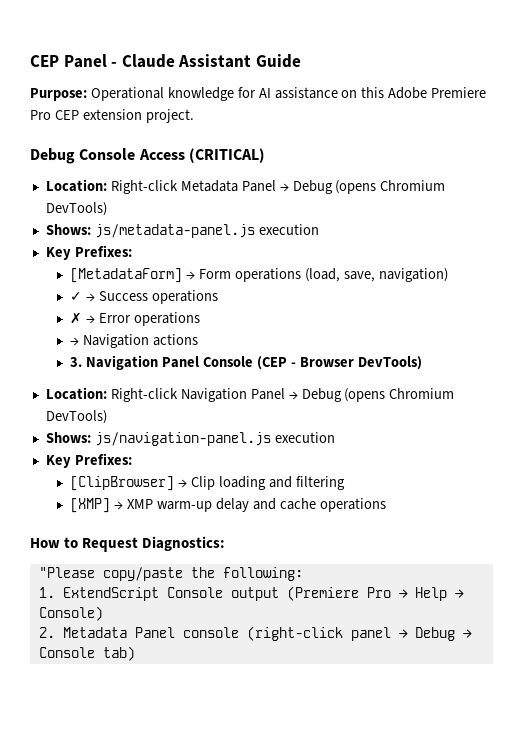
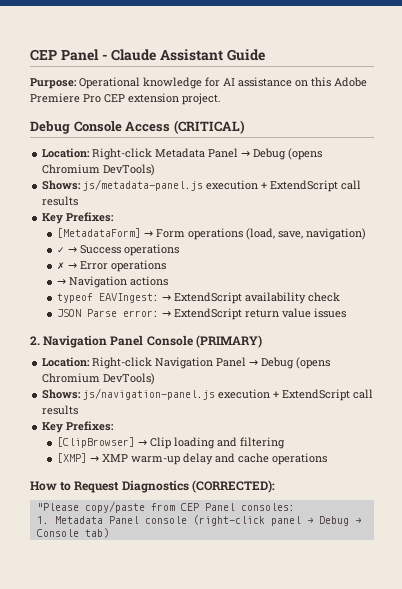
- Shows: js/metadata-panel.js execution
+ Shows: js/metadata-panel.js execution + ExtendScript call results
- 3. Navigation Panel Console (CEP - Browser DevTools)
+ typeof EAVIngest: → ExtendScript availability check
+ JSON Parse error: → ExtendScript return value issues
+ 2. Navigation Panel Console (PRIMARY)
- Shows: js/navigation-panel.js execution
+ Shows: js/navigation-panel.js execution + ExtendScript call results
- How to Request Diagnostics:
+ How to Request Diagnostics (CORRECTED):
- "Please copy/paste the following:
- 1. ExtendScript Console output (Premiere Pro → Help → Console)
- 2. Metadata Panel console (right-click panel → Debug → Console tab)
+ "Please copy/paste from CEP Panel consoles:
+ 1. Metadata Panel console (right-click panel → Debug → Console tab)

